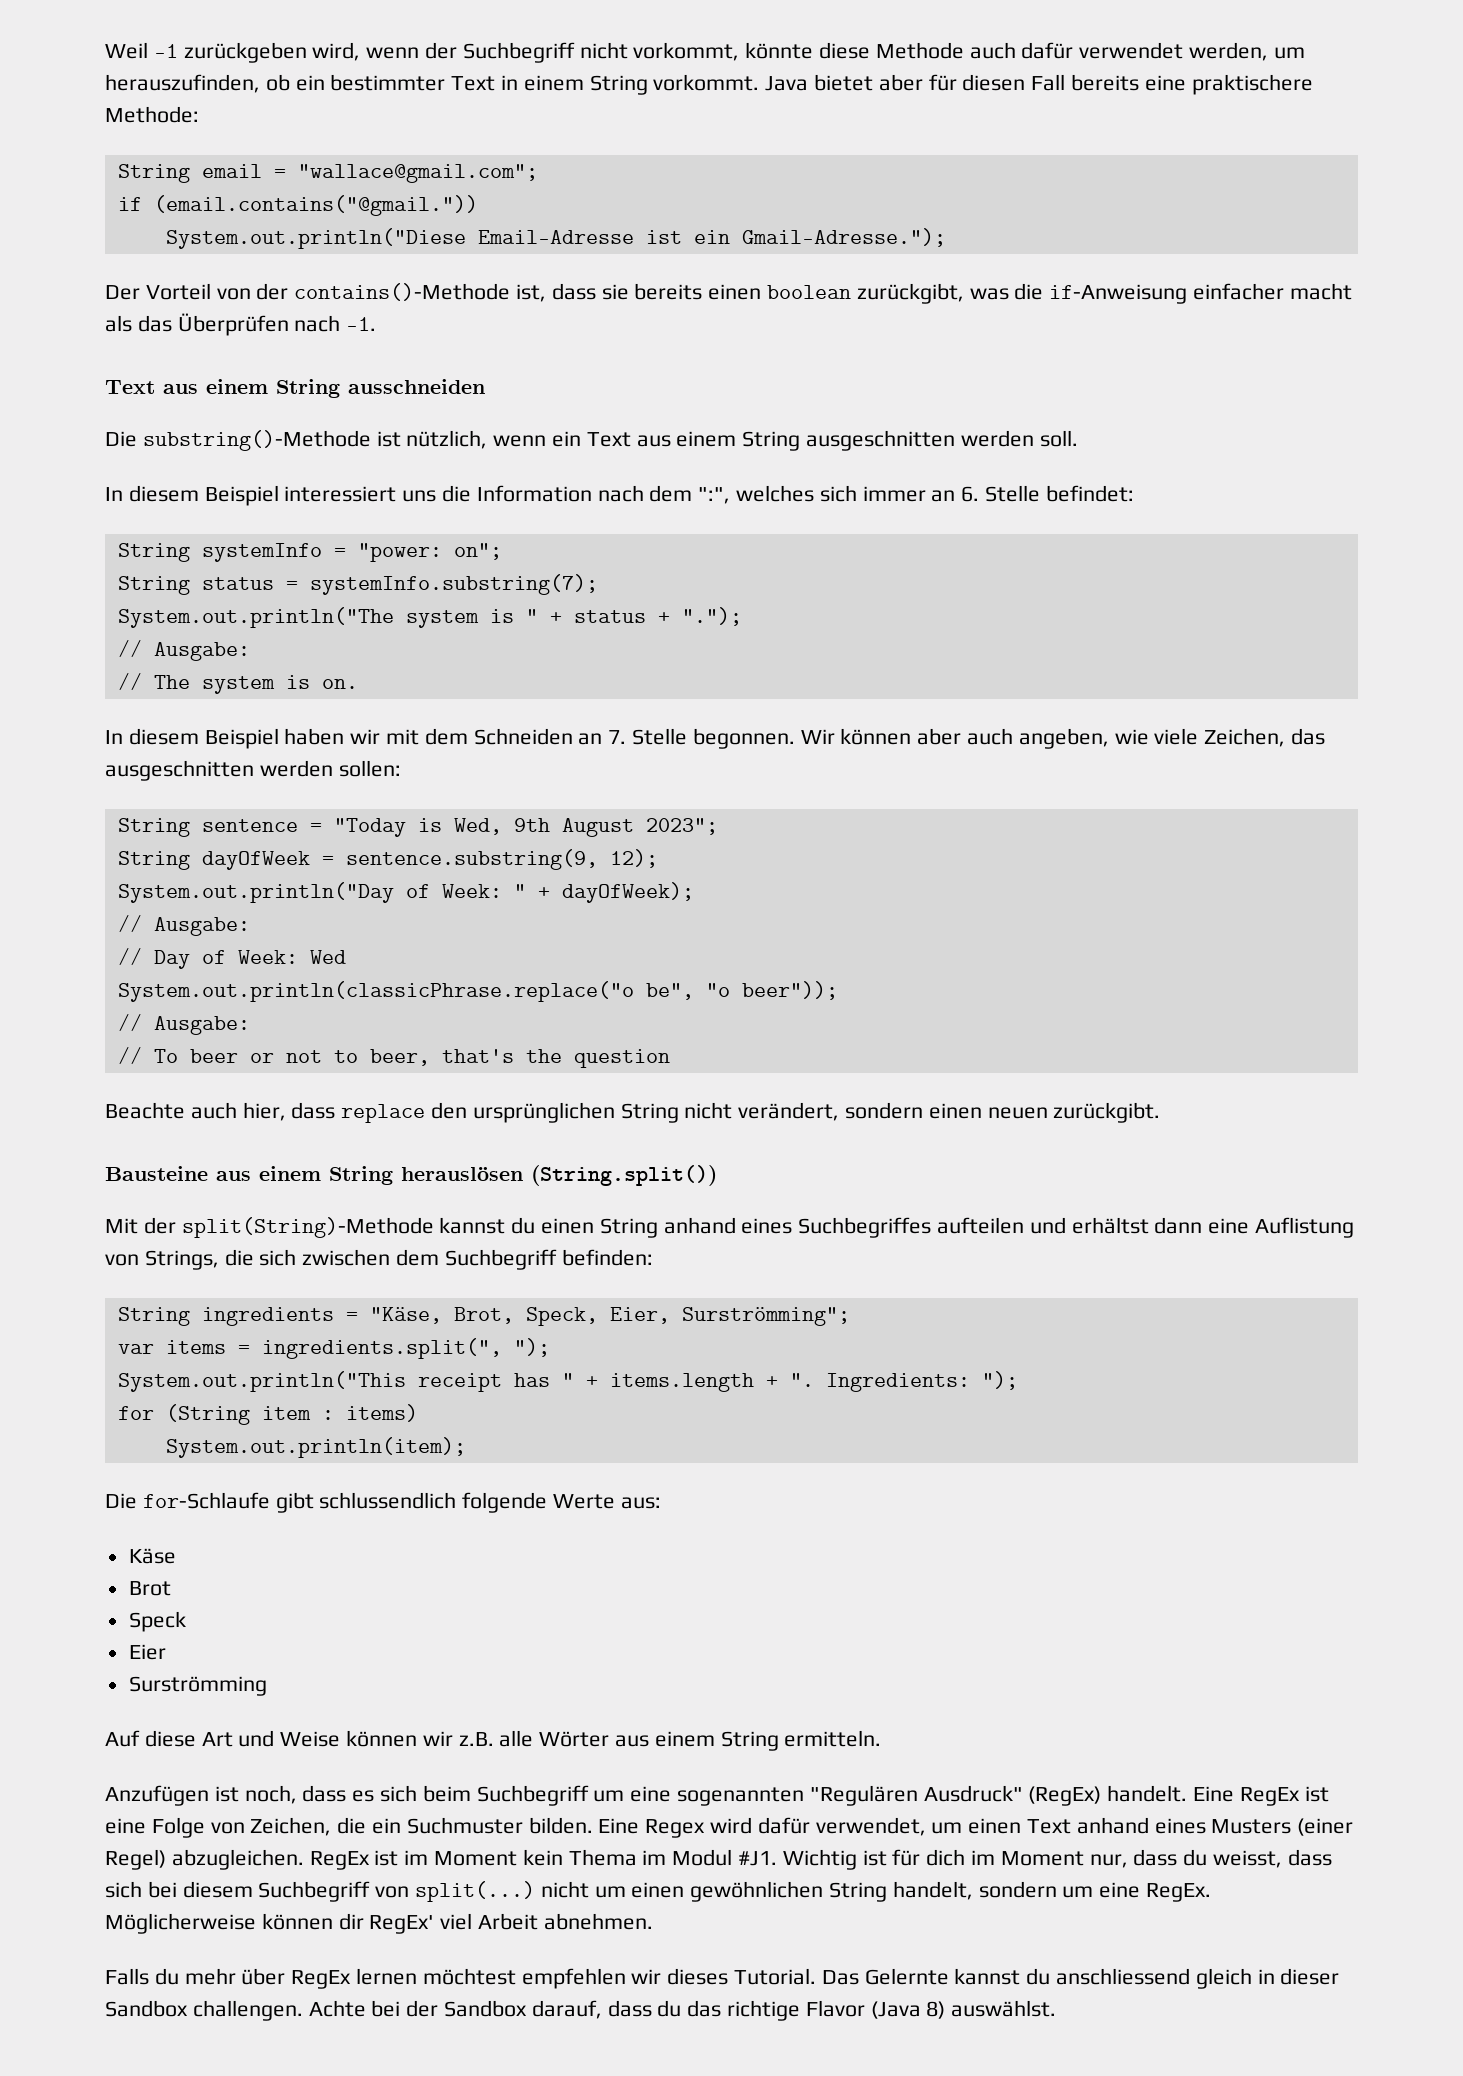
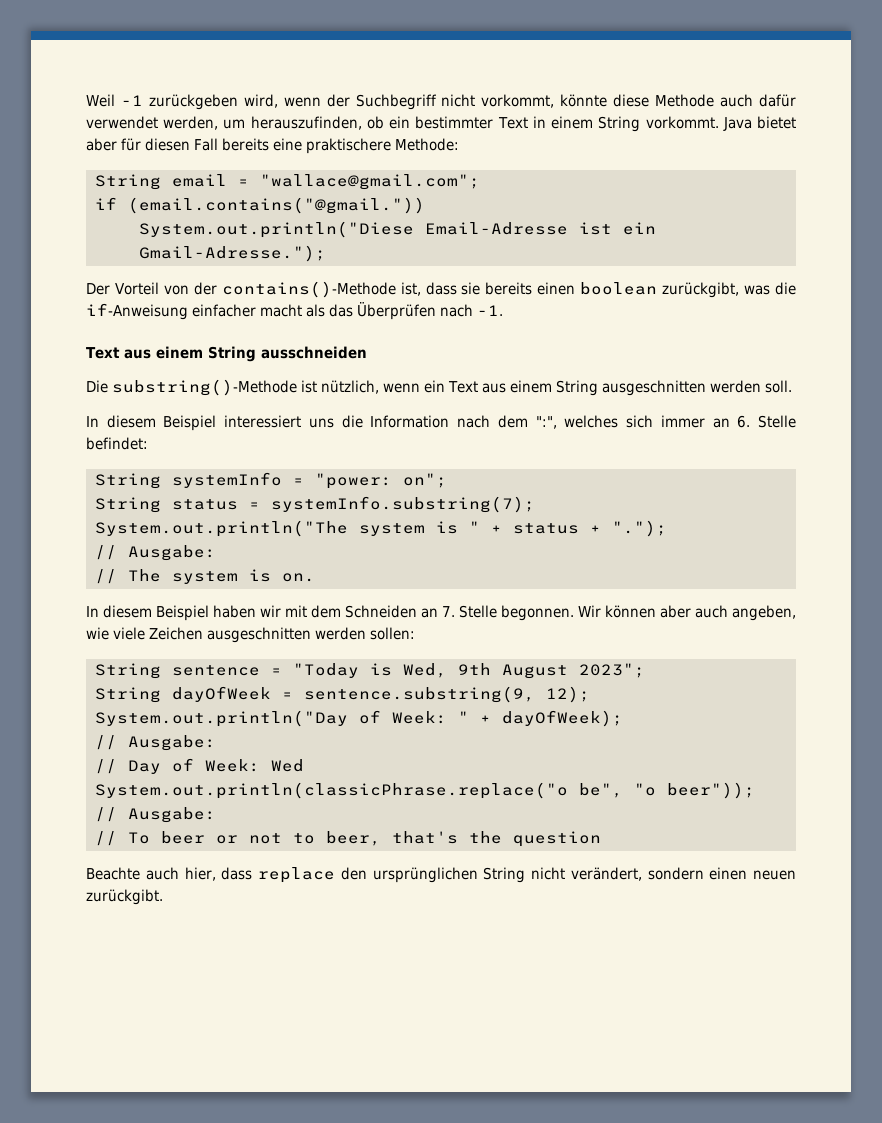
- Wir können aber auch angeben, wie viele Zeichen, das ausgeschnitten werden sollen:
+ Wir können aber auch angeben, wie viele Zeichen ausgeschnitten werden sollen:
- Bausteine aus einem String herauslösen (String.split())
- Mit der split(String)-Methode kannst du einen String anhand eines Suchbegriffes aufteilen und erhältst dann eine Auflistung von Strings, die sich zwischen dem Suchbegriff befinden:
- String ingredients = "Käse, Brot, Speck, Eier, Surströmming";
- var items = ingredients.split(", ");
- System.out.println("This receipt has " + items.length + ". Ingredients: ");
- for (String item : items)
- System.out.println(item);
- Die for-Schlaufe gibt schlussendlich folgende Werte aus:
- Käse
- Brot
- Speck
- Eier
- Surströmming
- Auf diese Art und Weise können wir z.B. alle Wörter aus einem String ermitteln.
- Anzufügen ist noch, dass es sich beim Suchbegriff um eine sogenannten "Regulären Ausdruck" (RegEx) handelt. Eine RegEx ist eine Folge von Zeichen, die ein Suchmuster bilden. Eine Regex wird dafür verwendet, um einen Text anhand eines Musters (einer Regel) abzugleichen. RegEx ist im Moment kein Thema im Modul #J1. Wichtig ist für dich im Moment nur, dass du weisst, dass sich bei diesem Suchbegriff von split(...) nicht um einen gewöhnlichen String handelt, sondern um eine RegEx. Möglicherweise können dir RegEx' viel Arbeit abnehmen.
- Falls du mehr über RegEx lernen möchtest empfehlen wir dieses Tutorial. Das Gelernte kannst du anschliessend gleich in dieser Sandbox challengen. Achte bei der Sandbox darauf, dass du das richtige Flavor (Java 8) auswählst.

